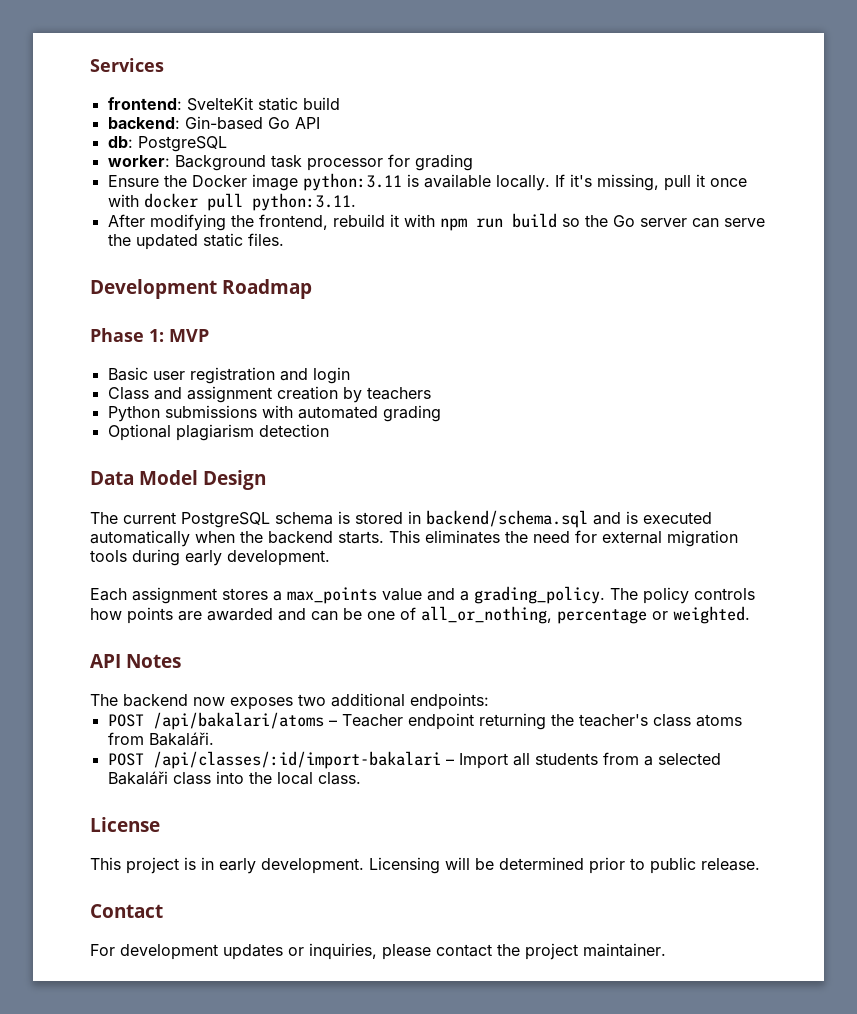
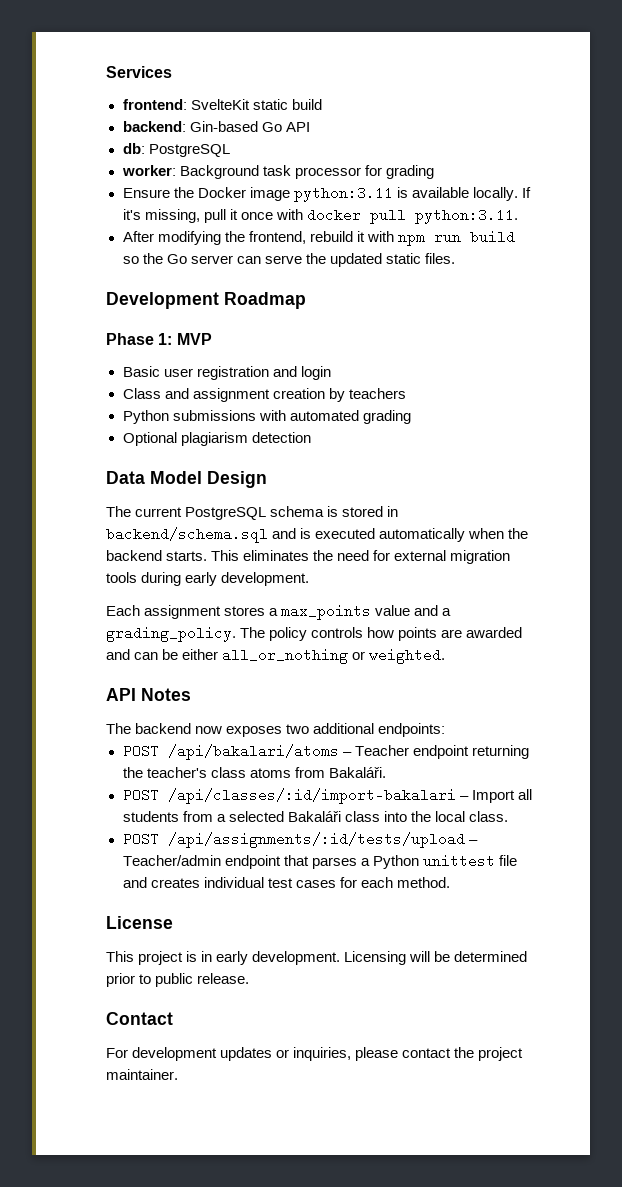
- The policy controls how points are awarded and can be one of all_or_nothing, percentage or weighted.
+ The policy controls how points are awarded and can be either all_or_nothing or weighted.
+ POST /api/assignments/:id/tests/upload – Teacher/admin endpoint that parses a Python unittest file and creates individual test cases for each method.

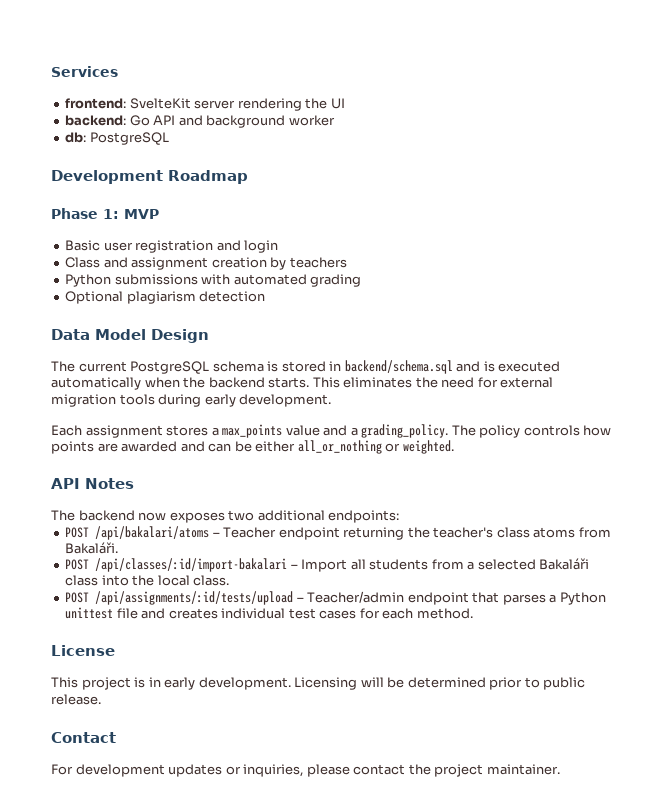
- frontend: SvelteKit static build
+ frontend: SvelteKit server rendering the UI
- backend: Gin-based Go API
+ backend: Go API and background worker
- worker: Background task processor for grading
- Ensure the Docker image python:3.11 is available locally. If it's missing, pull it once with docker pull python:3.11.
- After modifying the frontend, rebuild it with npm run build so the Go server can serve the updated static files.

